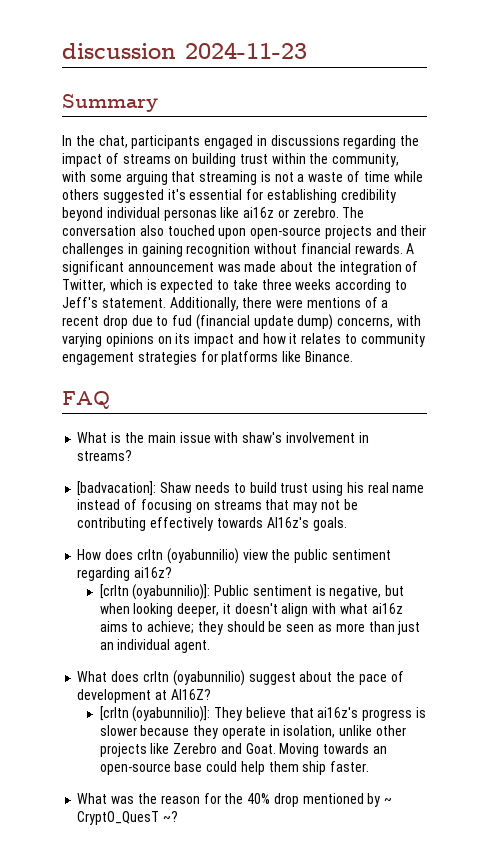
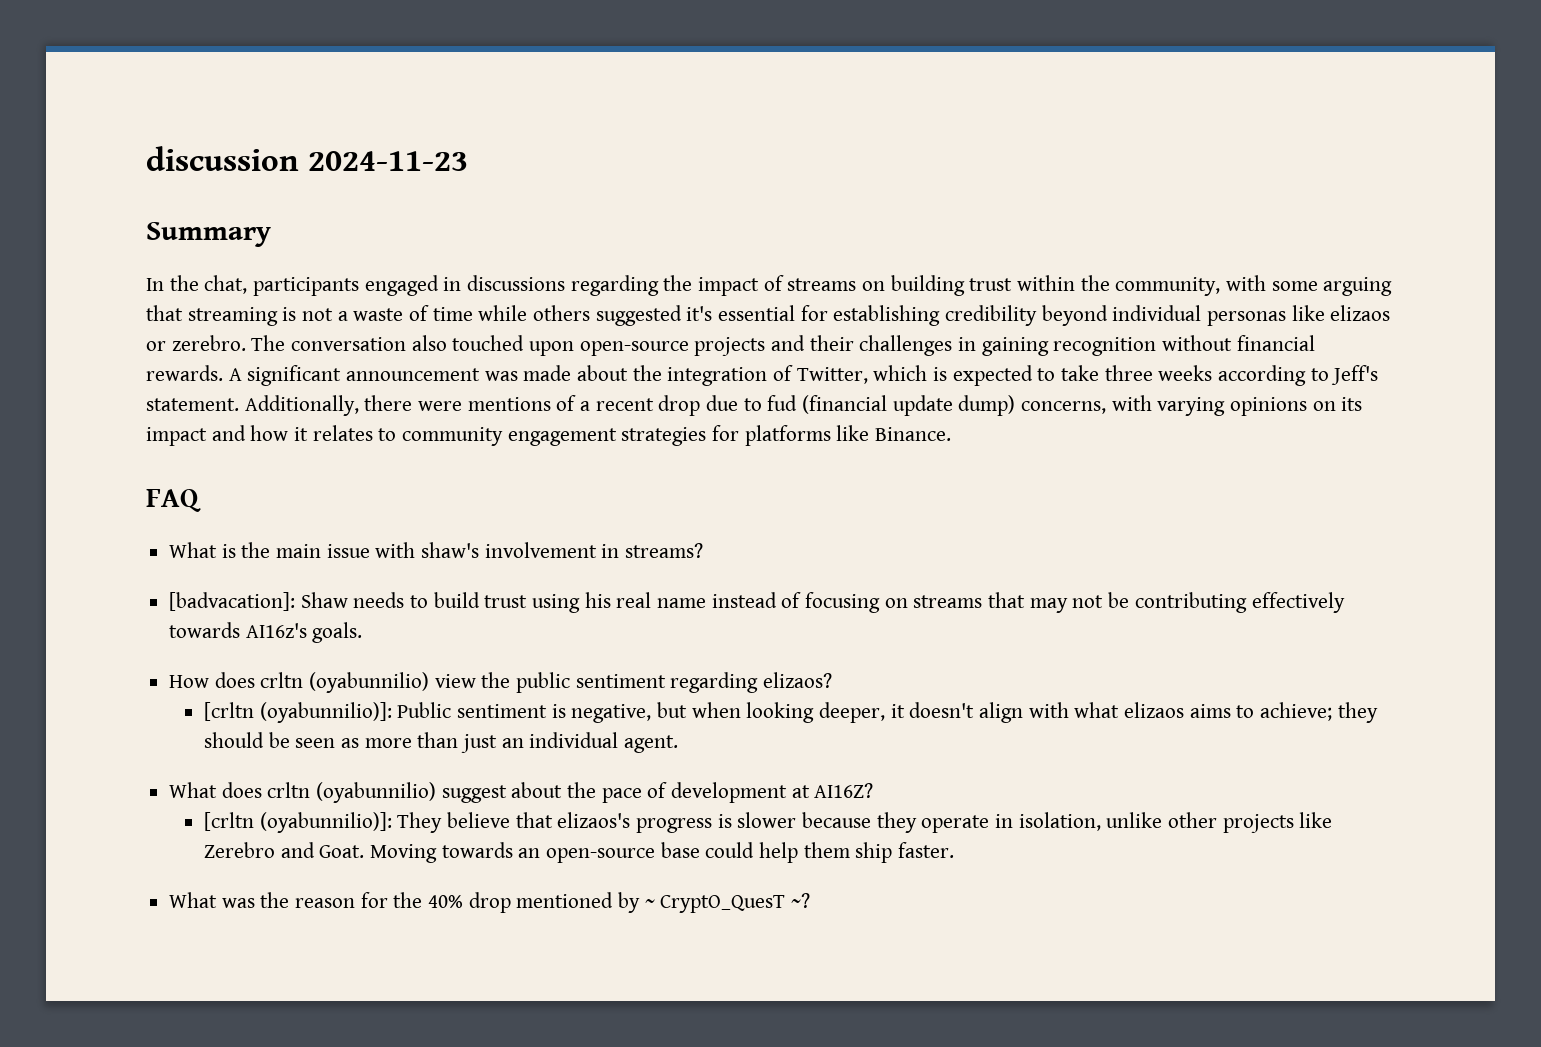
- In the chat, participants engaged in discussions regarding the impact of streams on building trust within the community, with some arguing that streaming is not a waste of time while others suggested it's essential for establishing credibility beyond individual personas like ai16z or zerebro.
+ In the chat, participants engaged in discussions regarding the impact of streams on building trust within the community, with some arguing that streaming is not a waste of time while others suggested it's essential for establishing credibility beyond individual personas like elizaos or zerebro.
- How does crltn (oyabunnilio) view the public sentiment regarding ai16z?
+ How does crltn (oyabunnilio) view the public sentiment regarding elizaos?
- [crltn (oyabunnilio)]: Public sentiment is negative, but when looking deeper, it doesn't align with what ai16z aims to achieve; they should be seen as more than just an individual agent.
+ [crltn (oyabunnilio)]: Public sentiment is negative, but when looking deeper, it doesn't align with what elizaos aims to achieve; they should be seen as more than just an individual agent.
- [crltn (oyabunnilio)]: They believe that ai16z's progress is slower because they operate in isolation, unlike other projects like Zerebro and Goat.
+ [crltn (oyabunnilio)]: They believe that elizaos's progress is slower because they operate in isolation, unlike other projects like Zerebro and Goat.

